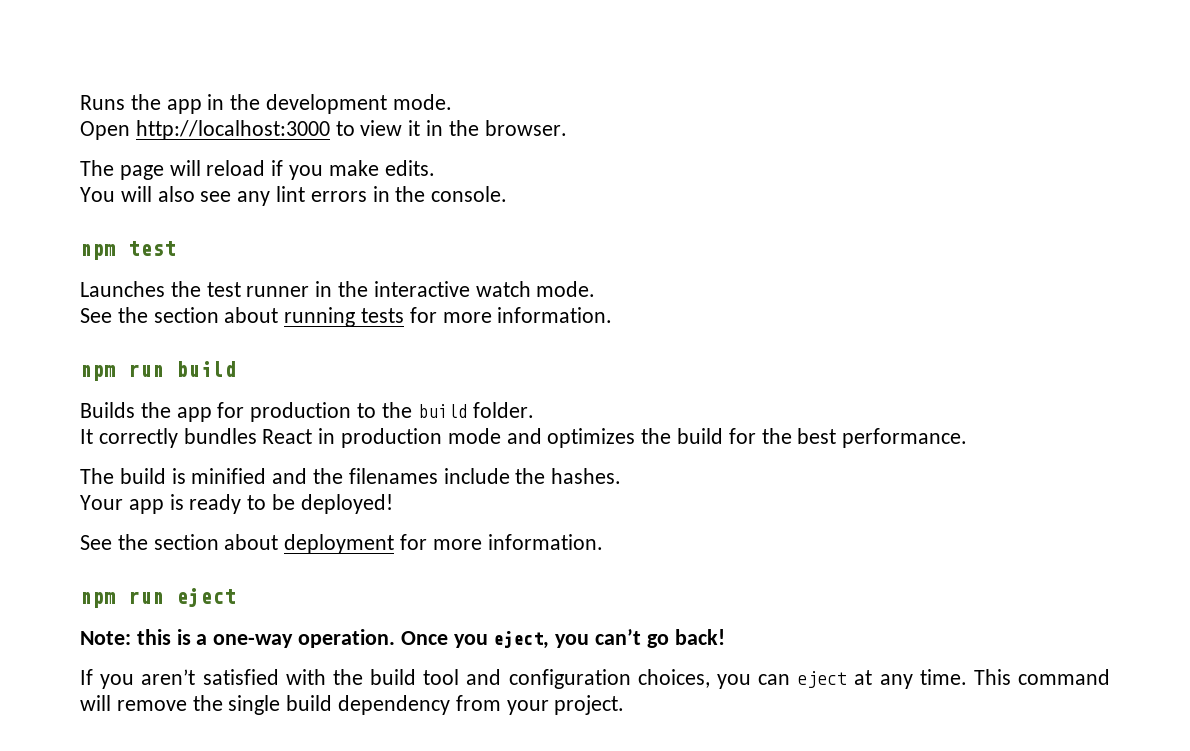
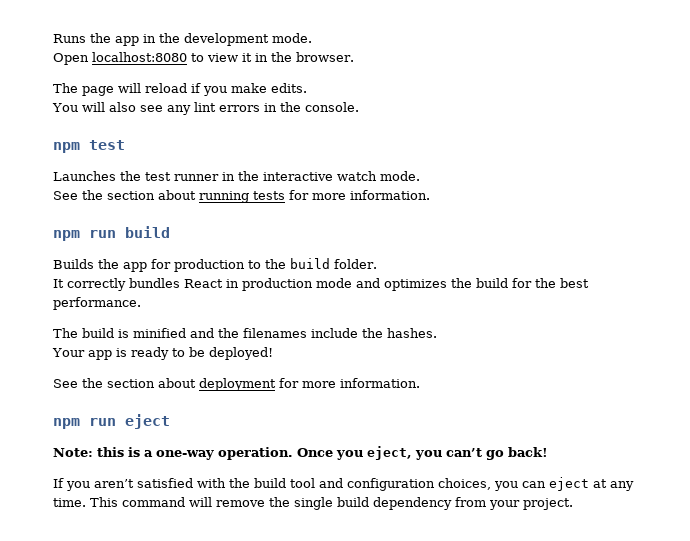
- Open http://localhost:3000 to view it in the browser.
+ Open localhost:8080 to view it in the browser.

